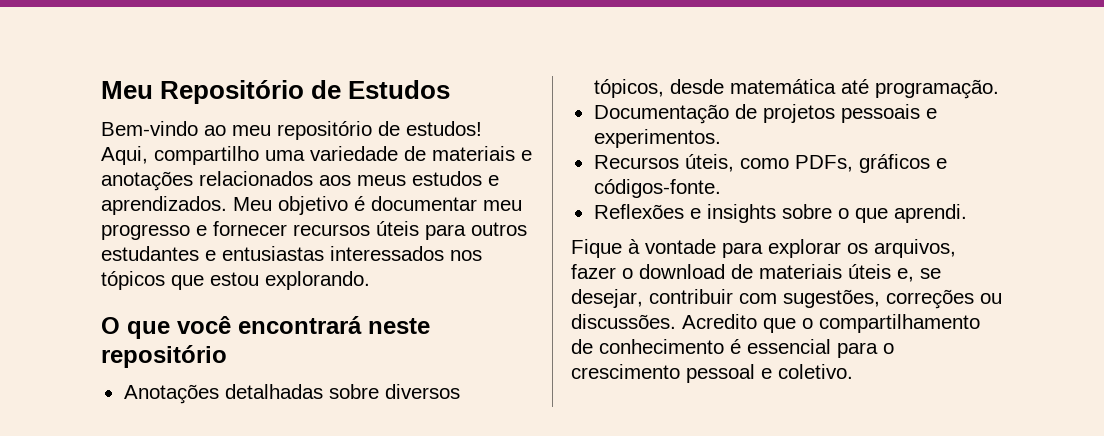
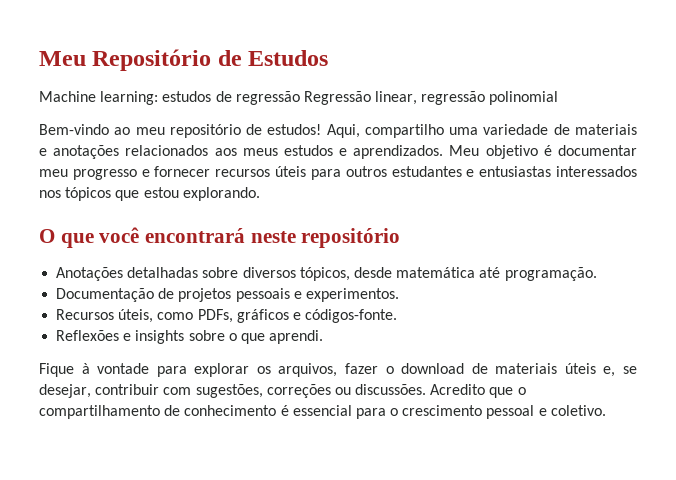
+ Machine learning: estudos de regressão Regressão linear, regressão polinomial

